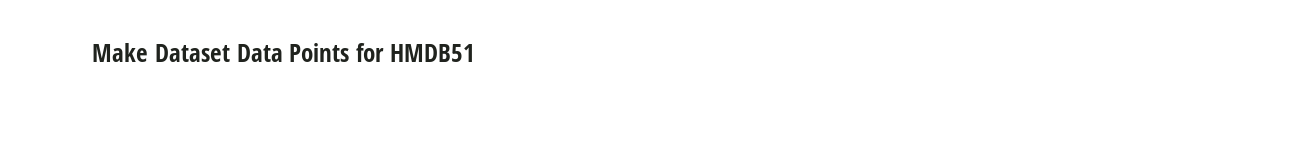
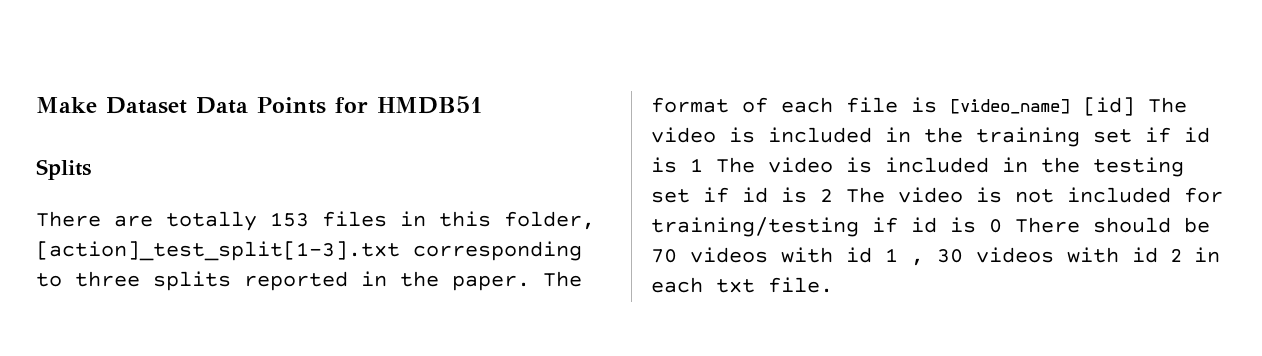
+ Splits
+ There are totally 153 files in this folder, [action]_test_split[1-3].txt corresponding to three splits reported in the paper. The format of each file is [video_name] [id] The video is included in the training set if id is 1 The video is included in the testing set if id is 2 The video is not included for training/testing if id is 0 There should be 70 videos with id 1 , 30 videos with id 2 in each txt file.

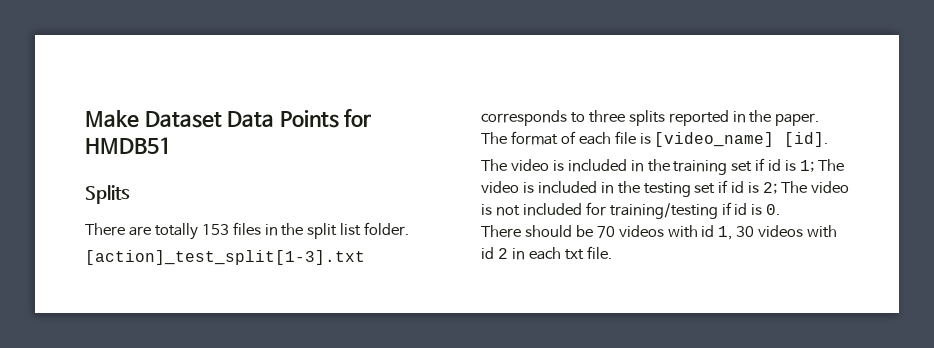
- There are totally 153 files in this folder, [action]_test_split[1-3].txt corresponding to three splits reported in the paper.
+ There are totally 153 files in the split list folder.
+ [action]_test_split[1-3].txt corresponds to three splits reported in the paper.
- The format of each file is [video_name] [id] The video is included in the training set if id is 1 The video is included in the testing set if id is 2 The video is not included for training/testing if id is 0 There should be 70 videos with id 1 , 30 videos with id 2 in each txt file.
+ The format of each file is [video_name] [id].
+ The video is included in the training set if id is 1; The video is included in the testing set if id is 2; The video is not included for training/testing if id is 0.
+ There should be 70 videos with id 1, 30 videos with id 2 in each txt file.

